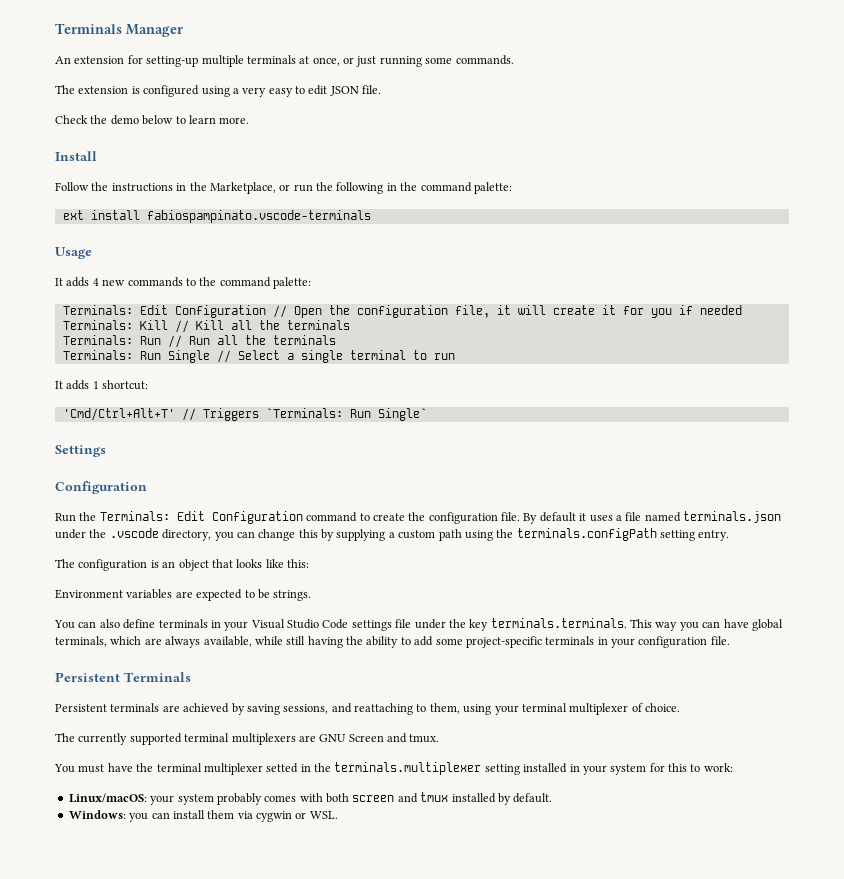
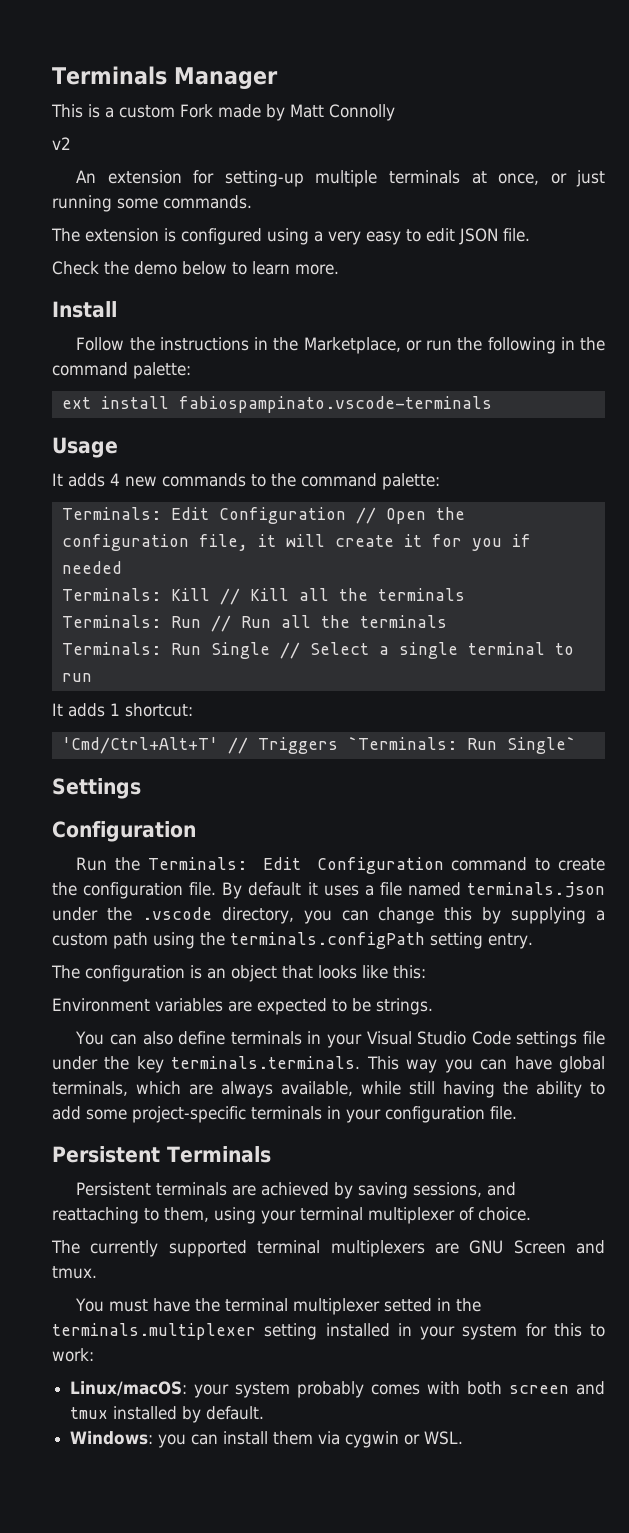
+ This is a custom Fork made by Matt Connolly
+ v2

